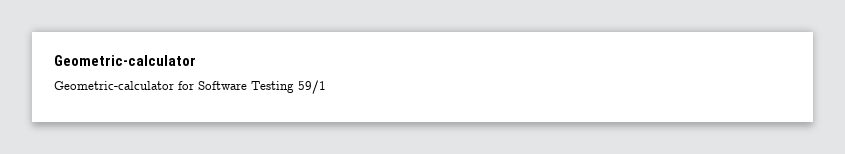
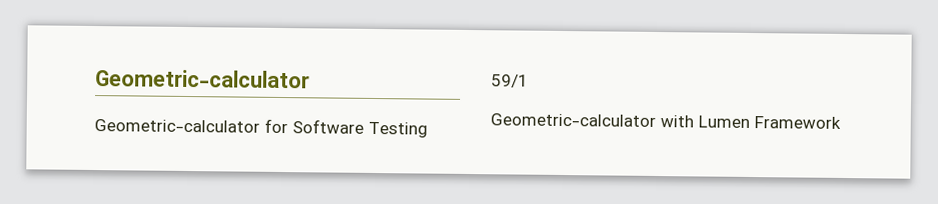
+ Geometric-calculator with Lumen Framework

